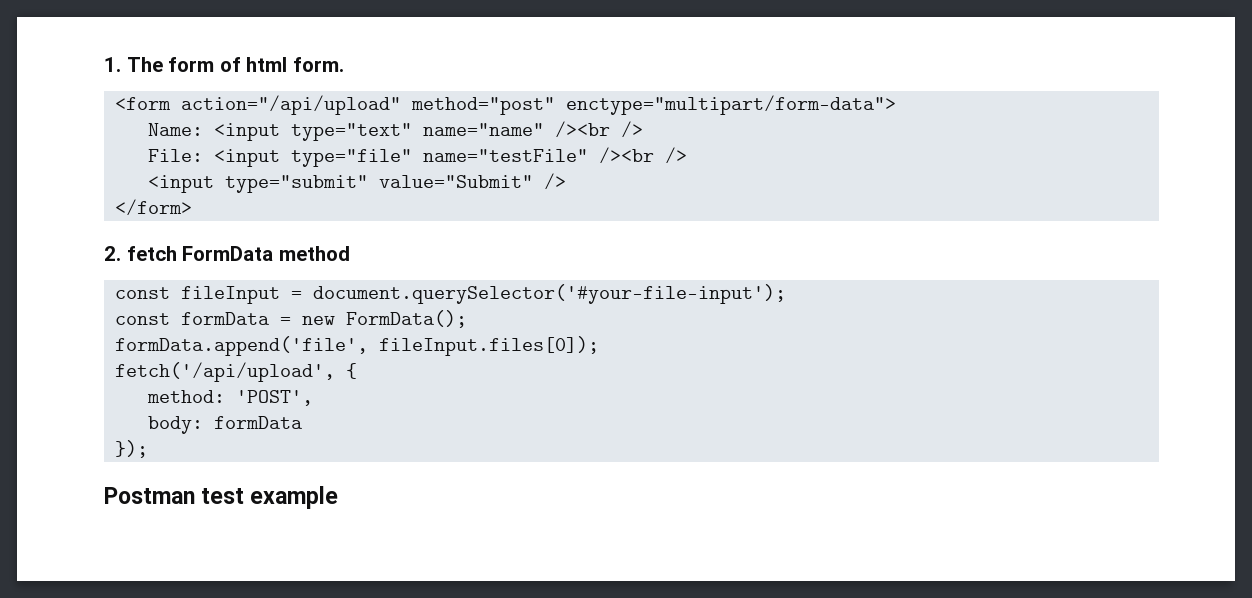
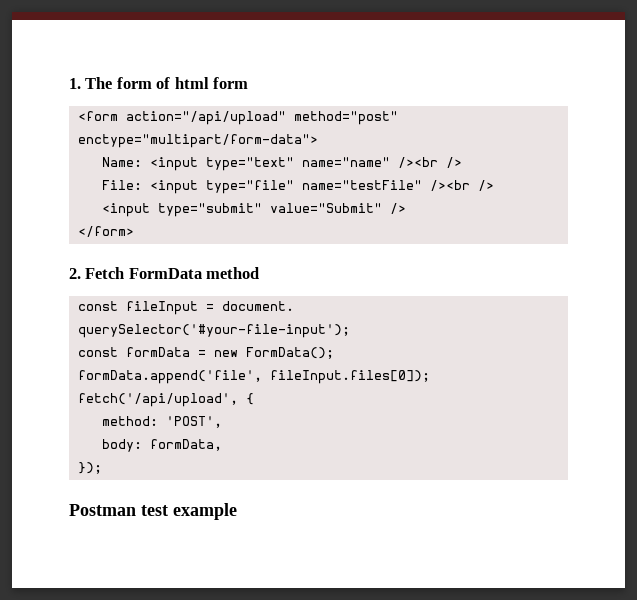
- 1. The form of html form.
+ 1. The form of html form
- 2. fetch FormData method
+ 2. Fetch FormData method
- const fileInput = document.querySelector('#your-file-input');
+ const fileInput = document. querySelector('#your-file-input');
- body: formData
+ body: formData,

